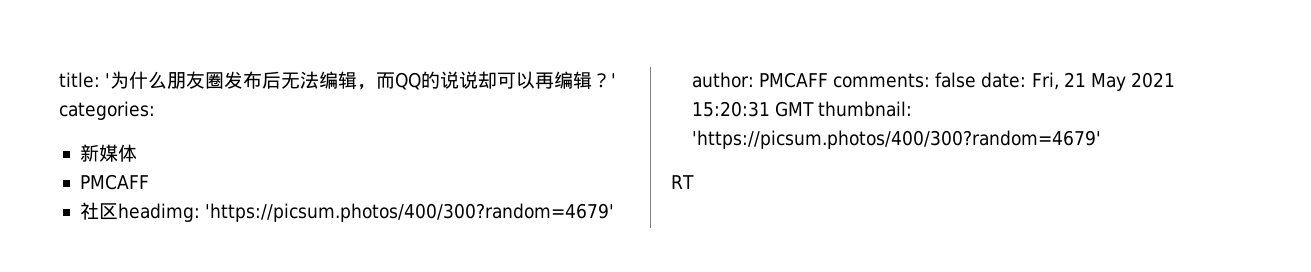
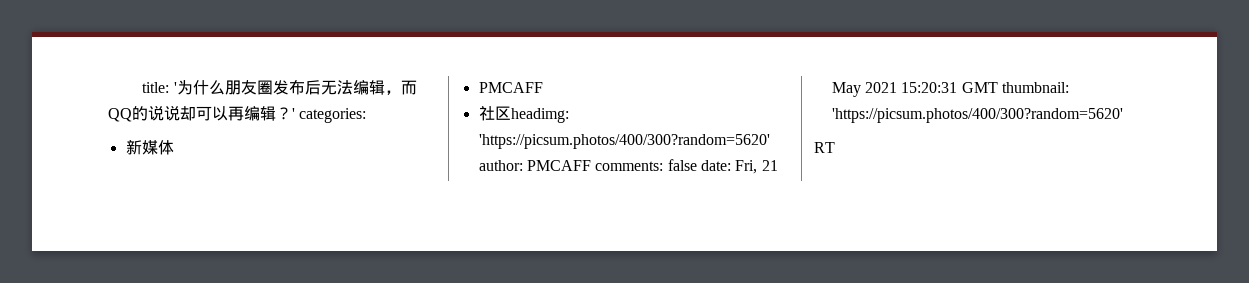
- 社区headimg: 'https://picsum.photos/400/300?random=4679' author: PMCAFF comments: false date: Fri, 21 May 2021 15:20:31 GMT thumbnail: 'https://picsum.photos/400/300?random=4679'
+ 社区headimg: 'https://picsum.photos/400/300?random=5620' author: PMCAFF comments: false date: Fri, 21 May 2021 15:20:31 GMT thumbnail: 'https://picsum.photos/400/300?random=5620'

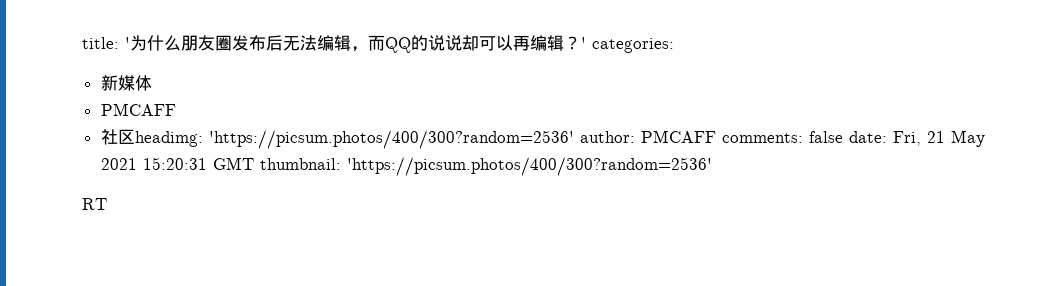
- 社区headimg: 'https://picsum.photos/400/300?random=5620' author: PMCAFF comments: false date: Fri, 21 May 2021 15:20:31 GMT thumbnail: 'https://picsum.photos/400/300?random=5620'
+ 社区headimg: 'https://picsum.photos/400/300?random=2536' author: PMCAFF comments: false date: Fri, 21 May 2021 15:20:31 GMT thumbnail: 'https://picsum.photos/400/300?random=2536'

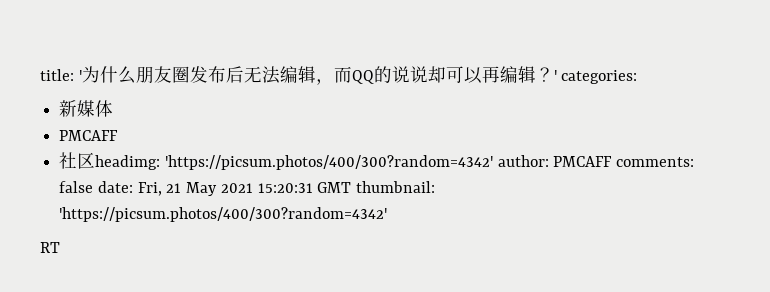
- 社区headimg: 'https://picsum.photos/400/300?random=2536' author: PMCAFF comments: false date: Fri, 21 May 2021 15:20:31 GMT thumbnail: 'https://picsum.photos/400/300?random=2536'
+ 社区headimg: 'https://picsum.photos/400/300?random=4342' author: PMCAFF comments: false date: Fri, 21 May 2021 15:20:31 GMT thumbnail: 'https://picsum.photos/400/300?random=4342'

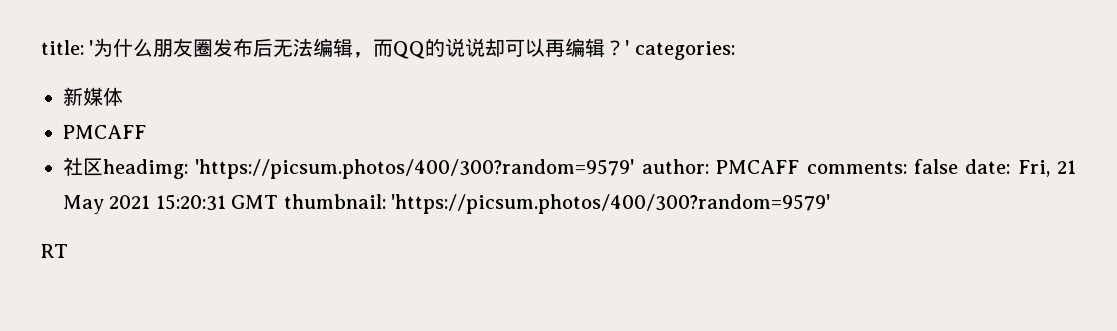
- 社区headimg: 'https://picsum.photos/400/300?random=4342' author: PMCAFF comments: false date: Fri, 21 May 2021 15:20:31 GMT thumbnail: 'https://picsum.photos/400/300?random=4342'
+ 社区headimg: 'https://picsum.photos/400/300?random=9579' author: PMCAFF comments: false date: Fri, 21 May 2021 15:20:31 GMT thumbnail: 'https://picsum.photos/400/300?random=9579'

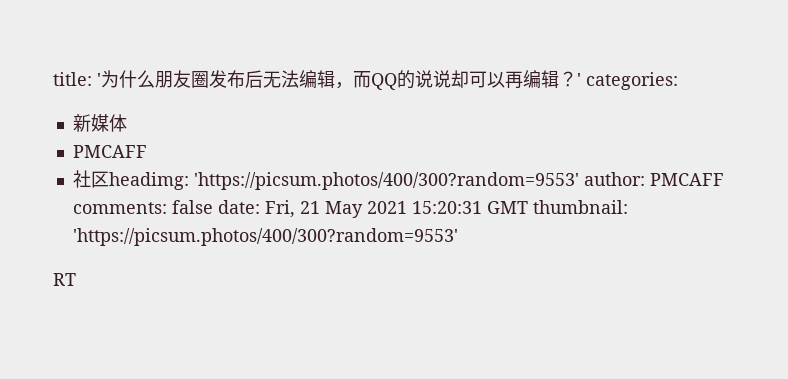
- 社区headimg: 'https://picsum.photos/400/300?random=9579' author: PMCAFF comments: false date: Fri, 21 May 2021 15:20:31 GMT thumbnail: 'https://picsum.photos/400/300?random=9579'
+ 社区headimg: 'https://picsum.photos/400/300?random=9553' author: PMCAFF comments: false date: Fri, 21 May 2021 15:20:31 GMT thumbnail: 'https://picsum.photos/400/300?random=9553'

